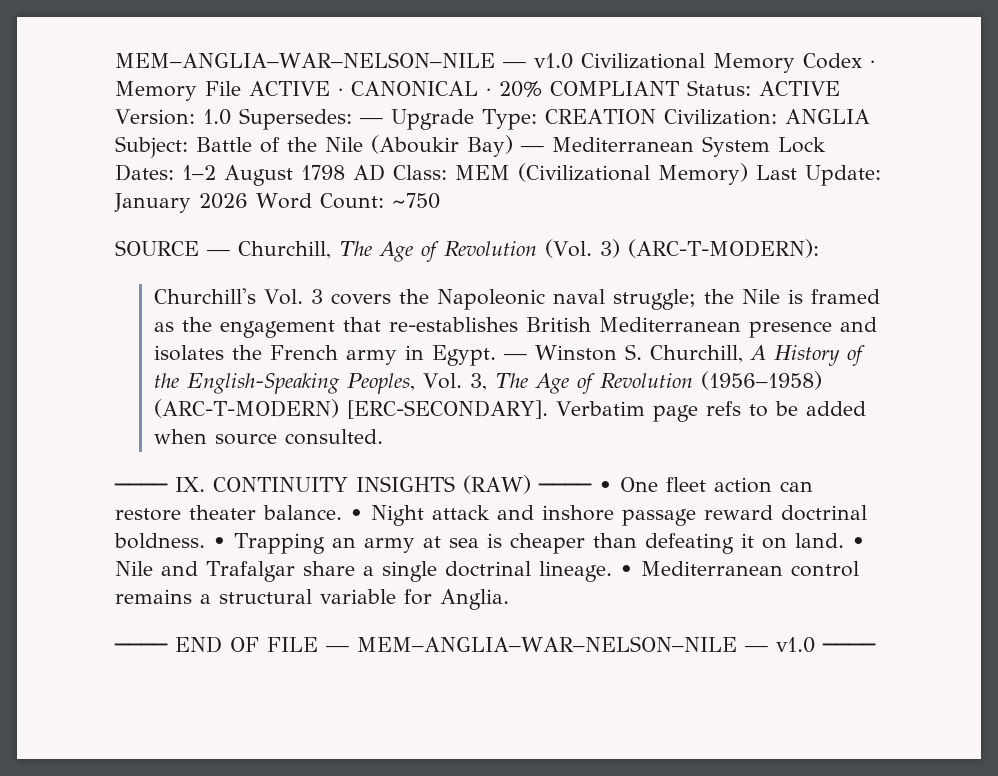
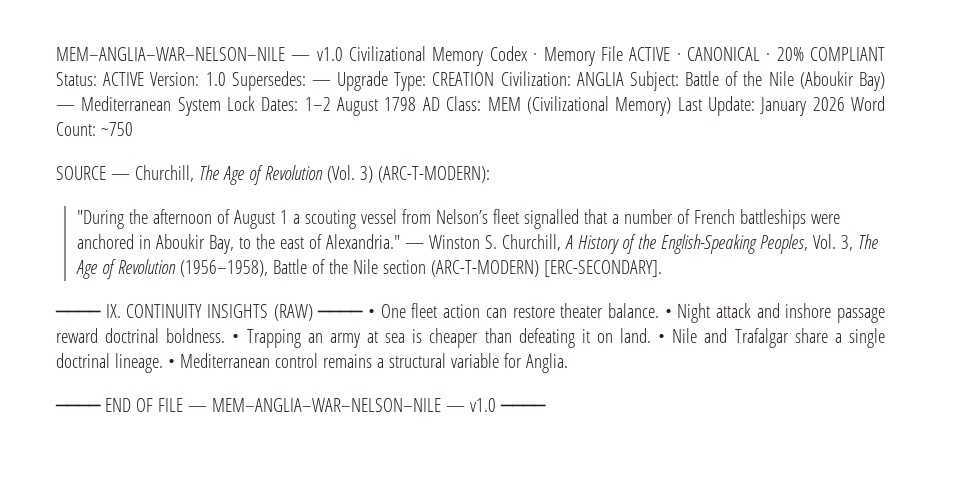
- Churchill's Vol. 3 covers the Napoleonic naval struggle; the Nile is framed as the engagement that re-establishes British Mediterranean presence and isolates the French army in Egypt.
+ "During the afternoon of August 1 a scouting vessel from Nelson’s fleet signalled that a number of French battleships were anchored in Aboukir Bay, to the east of Alexandria."
- — Winston S. Churchill, A History of the English-Speaking Peoples, Vol. 3, The Age of Revolution (1956–1958) (ARC-T-MODERN) [ERC-SECONDARY]. Verbatim page refs to be added when source consulted.
+ — Winston S. Churchill, A History of the English-Speaking Peoples, Vol. 3, The Age of Revolution (1956–1958), Battle of the Nile section (ARC-T-MODERN) [ERC-SECONDARY].

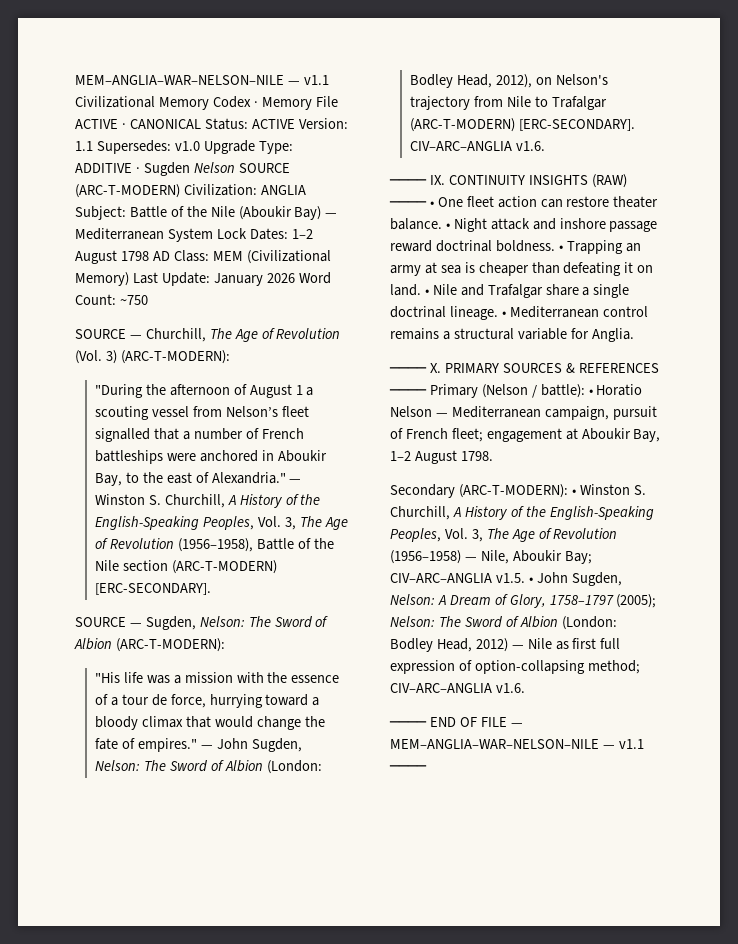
- MEM–ANGLIA–WAR–NELSON–NILE — v1.0 Civilizational Memory Codex · Memory File ACTIVE · CANONICAL · 20% COMPLIANT Status: ACTIVE Version: 1.0 Supersedes: — Upgrade Type: CREATION Civilization: ANGLIA Subject: Battle of the Nile (Aboukir Bay) — Mediterranean System Lock Dates: 1–2 August 1798 AD Class: MEM (Civilizational Memory) Last Update: January 2026 Word Count: ~750
+ MEM–ANGLIA–WAR–NELSON–NILE — v1.1 Civilizational Memory Codex · Memory File ACTIVE · CANONICAL Status: ACTIVE Version: 1.1 Supersedes: v1.0 Upgrade Type: ADDITIVE · Sugden Nelson SOURCE (ARC-T-MODERN) Civilization: ANGLIA Subject: Battle of the Nile (Aboukir Bay) — Mediterranean System Lock Dates: 1–2 August 1798 AD Class: MEM (Civilizational Memory) Last Update: January 2026 Word Count: ~750
+ SOURCE — Sugden, Nelson: The Sword of Albion (ARC-T-MODERN):
+ "His life was a mission with the essence of a tour de force, hurrying toward a bloody climax that would change the fate of empires." — John Sugden, Nelson: The Sword of Albion (London: Bodley Head, 2012), on Nelson's trajectory from Nile to Trafalgar (ARC-T-MODERN) [ERC-SECONDARY]. CIV–ARC–ANGLIA v1.6.
+ ──── X. PRIMARY SOURCES & REFERENCES ──── Primary (Nelson / battle): • Horatio Nelson — Mediterranean campaign, pursuit of French fleet; engagement at Aboukir Bay, 1–2 August 1798.
+ Secondary (ARC-T-MODERN): • Winston S. Churchill, A History of the English-Speaking Peoples, Vol. 3, The Age of Revolution (1956–1958) — Nile, Aboukir Bay; CIV–ARC–ANGLIA v1.5. • John Sugden, Nelson: A Dream of Glory, 1758–1797 (2005); Nelson: The Sword of Albion (London: Bodley Head, 2012) — Nile as first full expression of option-collapsing method; CIV–ARC–ANGLIA v1.6.
- ──── END OF FILE — MEM–ANGLIA–WAR–NELSON–NILE — v1.0 ────
+ ──── END OF FILE — MEM–ANGLIA–WAR–NELSON–NILE — v1.1 ────

